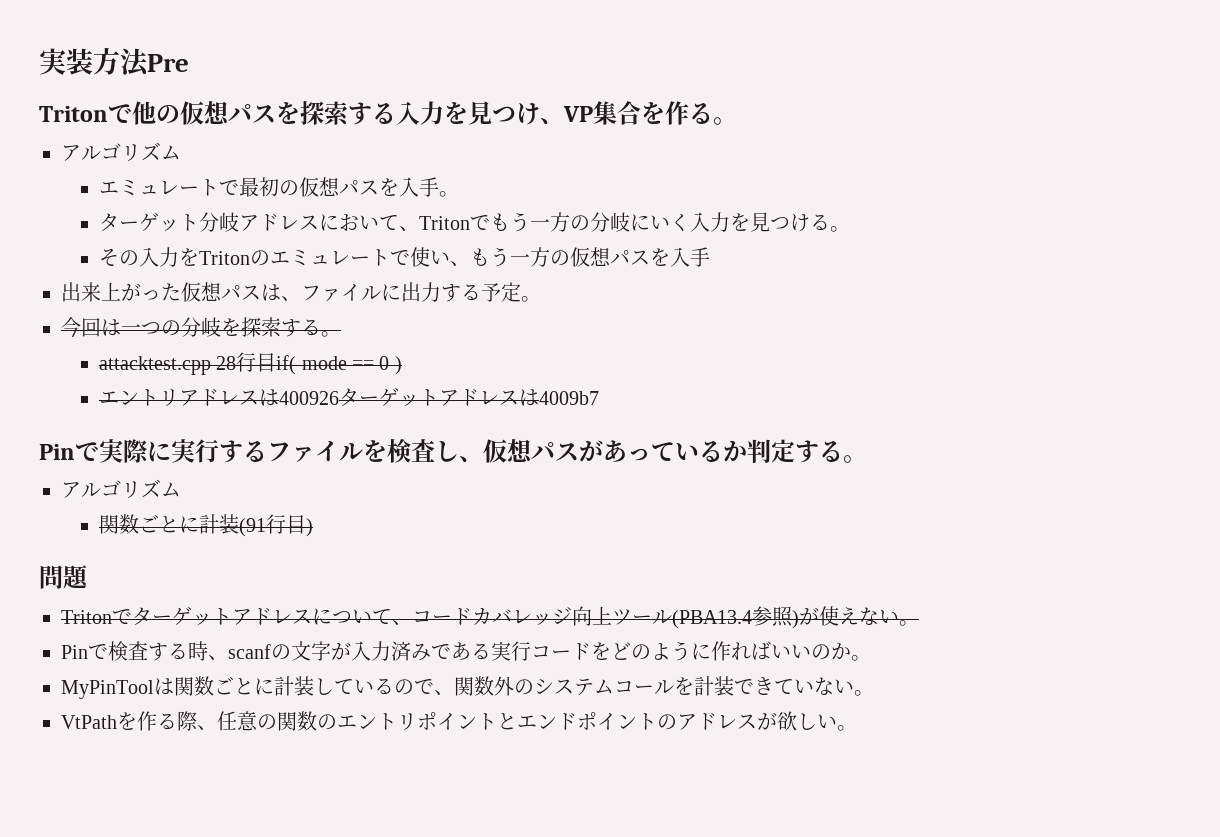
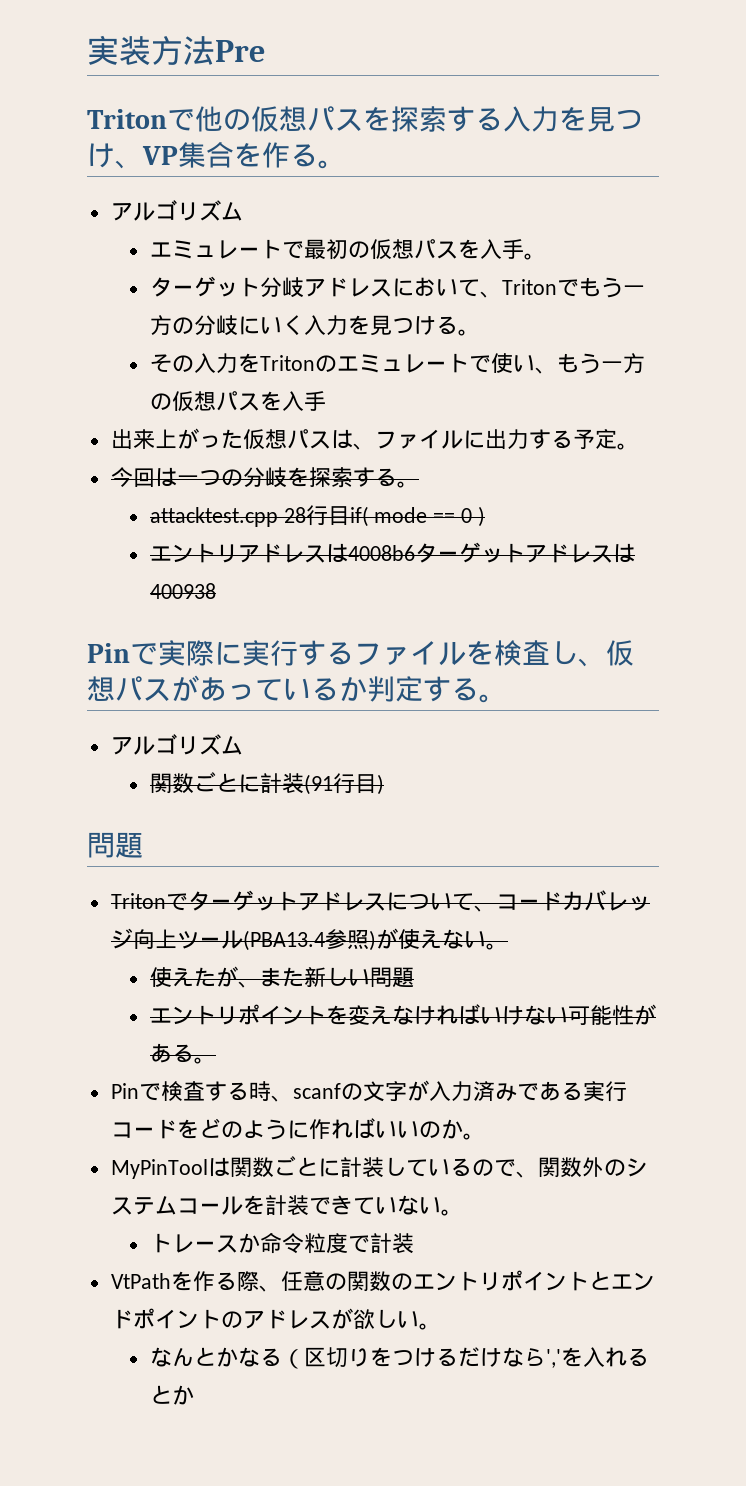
- エントリアドレスは400926ターゲットアドレスは4009b7
+ エントリアドレスは4008b6ターゲットアドレスは400938
+ 使えたが、また新しい問題
+ エントリポイントを変えなければいけない可能性がある。
+ トレースか命令粒度で計装
+ なんとかなる（区切りをつけるだけなら','を入れるとか

